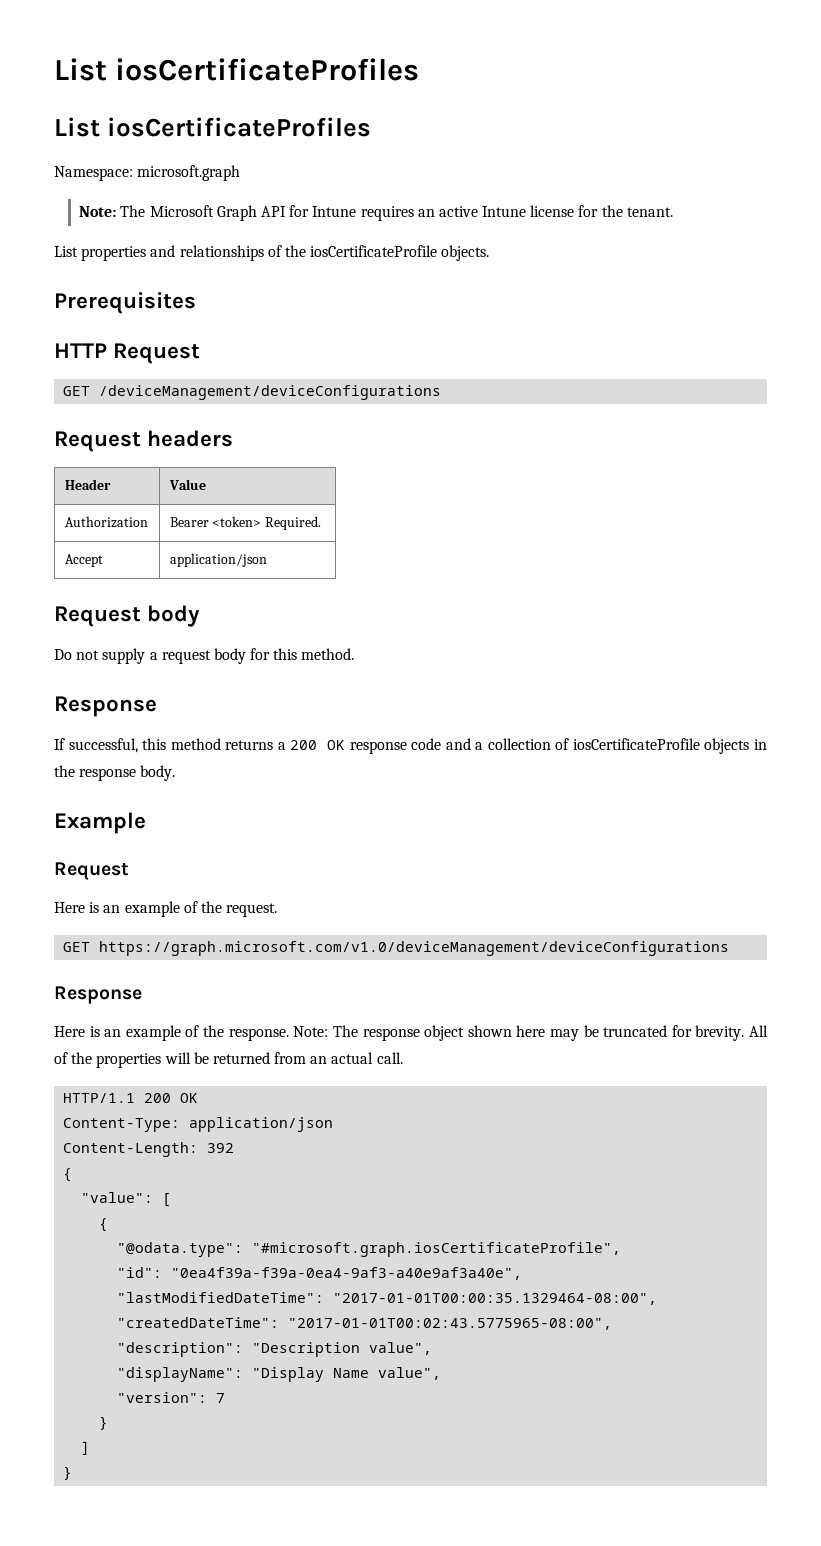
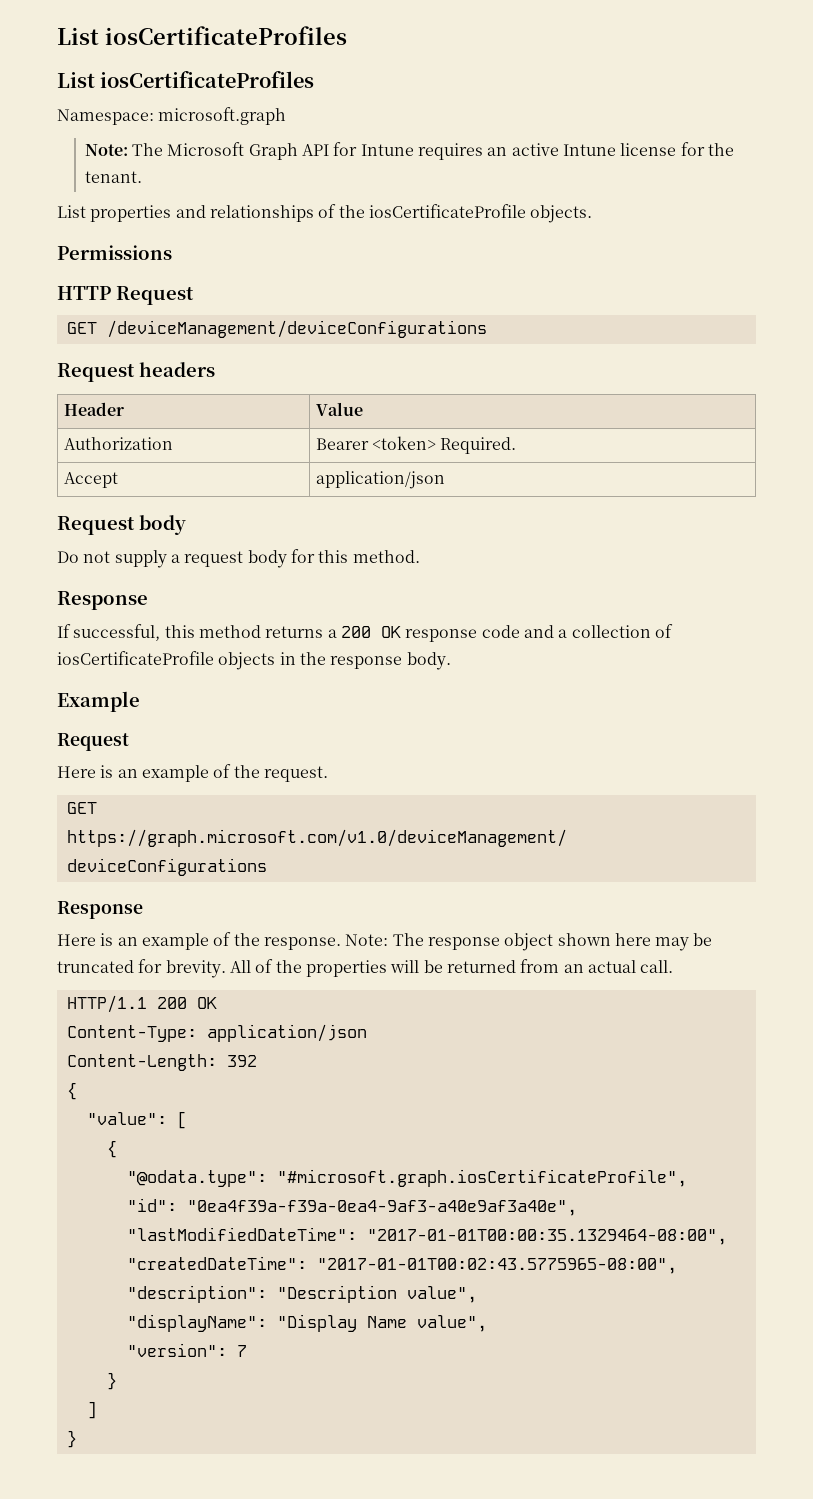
- Prerequisites
+ Permissions

